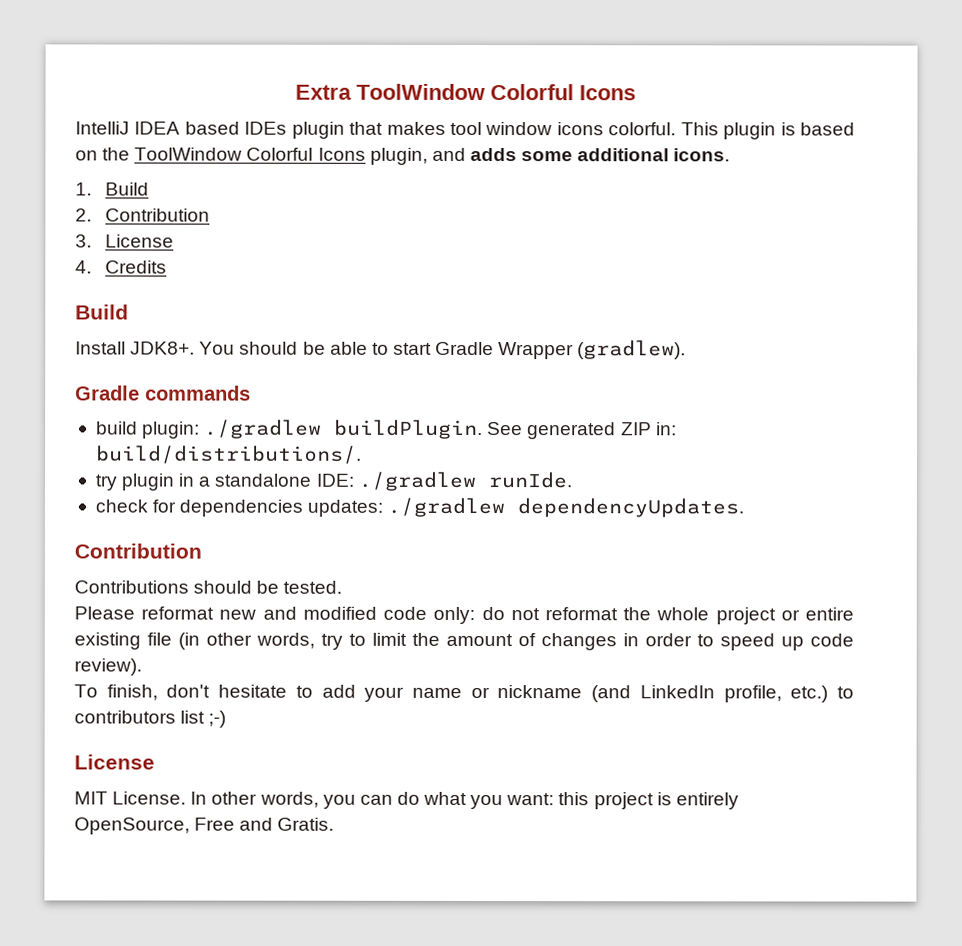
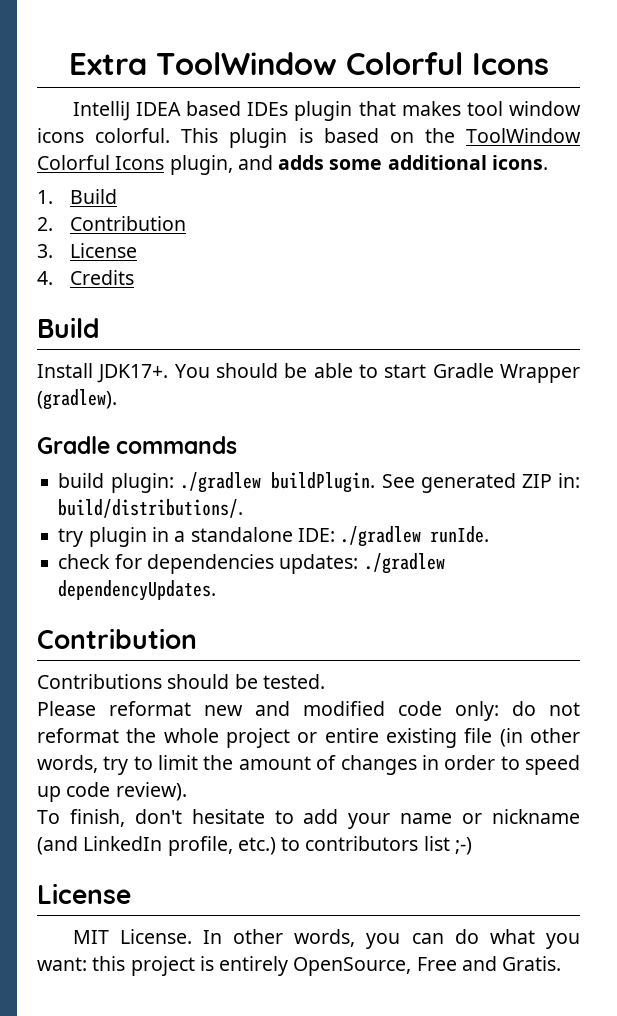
- Install JDK8+.
+ Install JDK17+.

